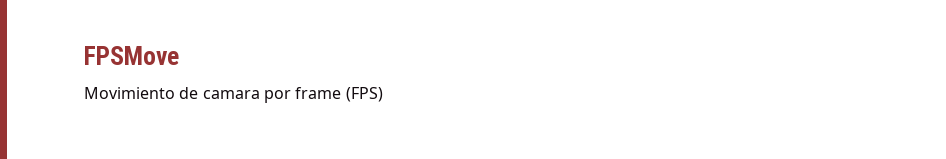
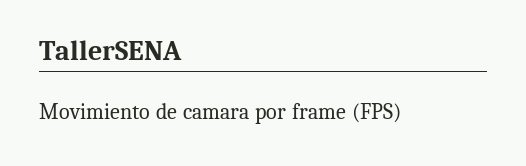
- FPSMove
+ TallerSENA

